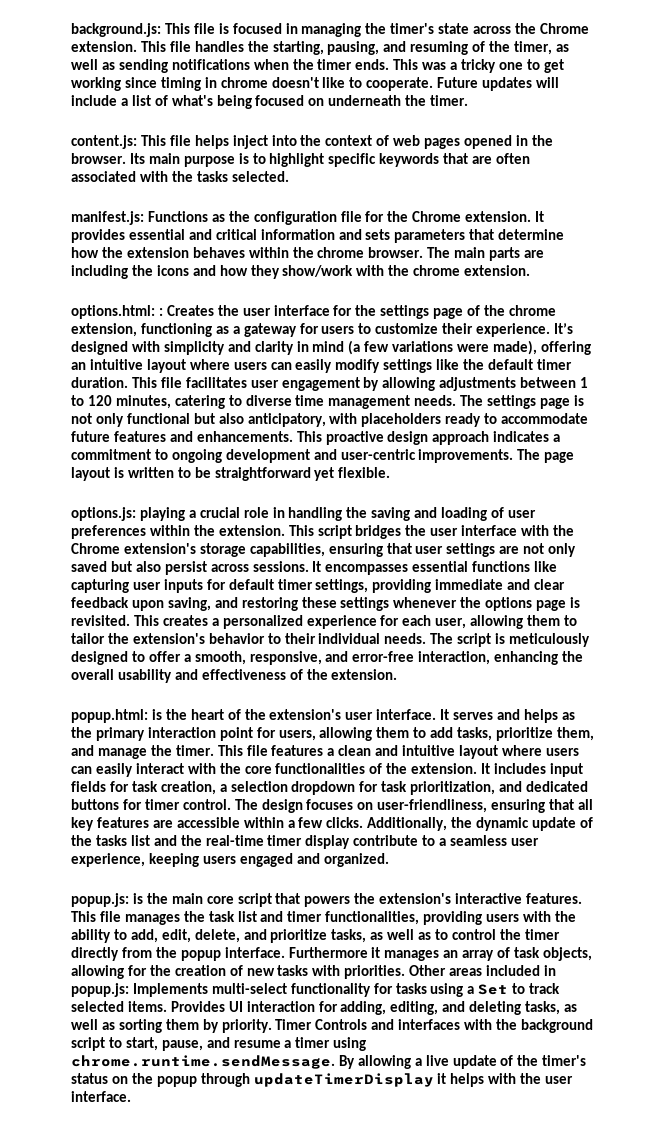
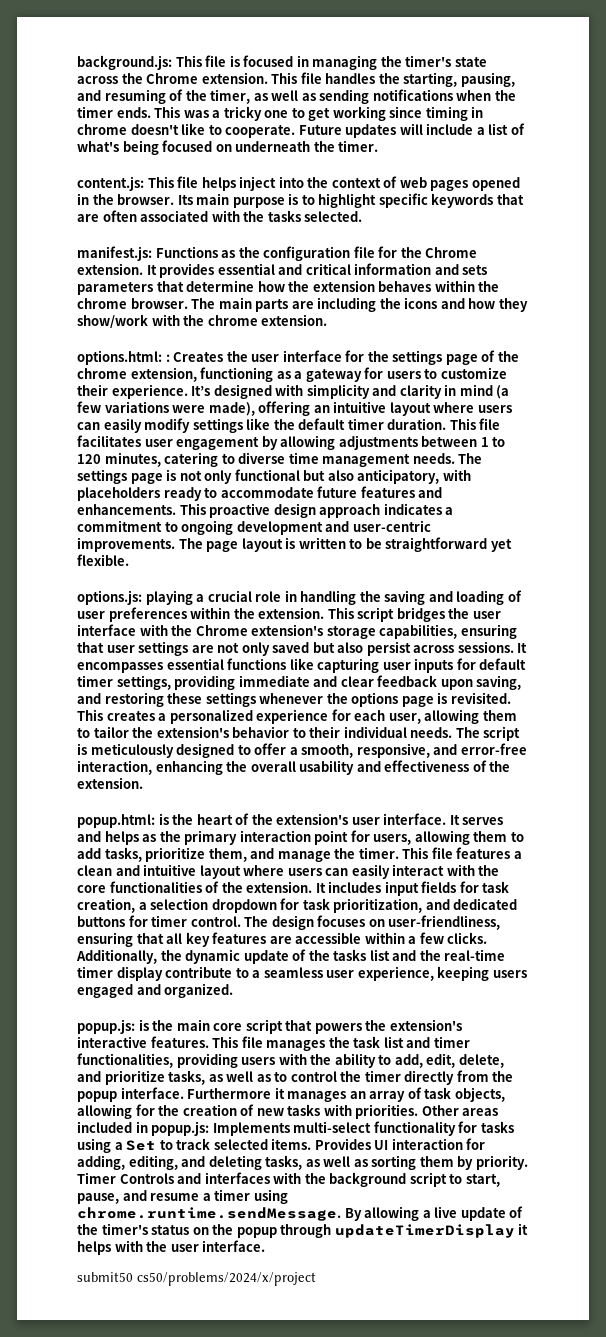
+ submit50 cs50/problems/2024/x/project

